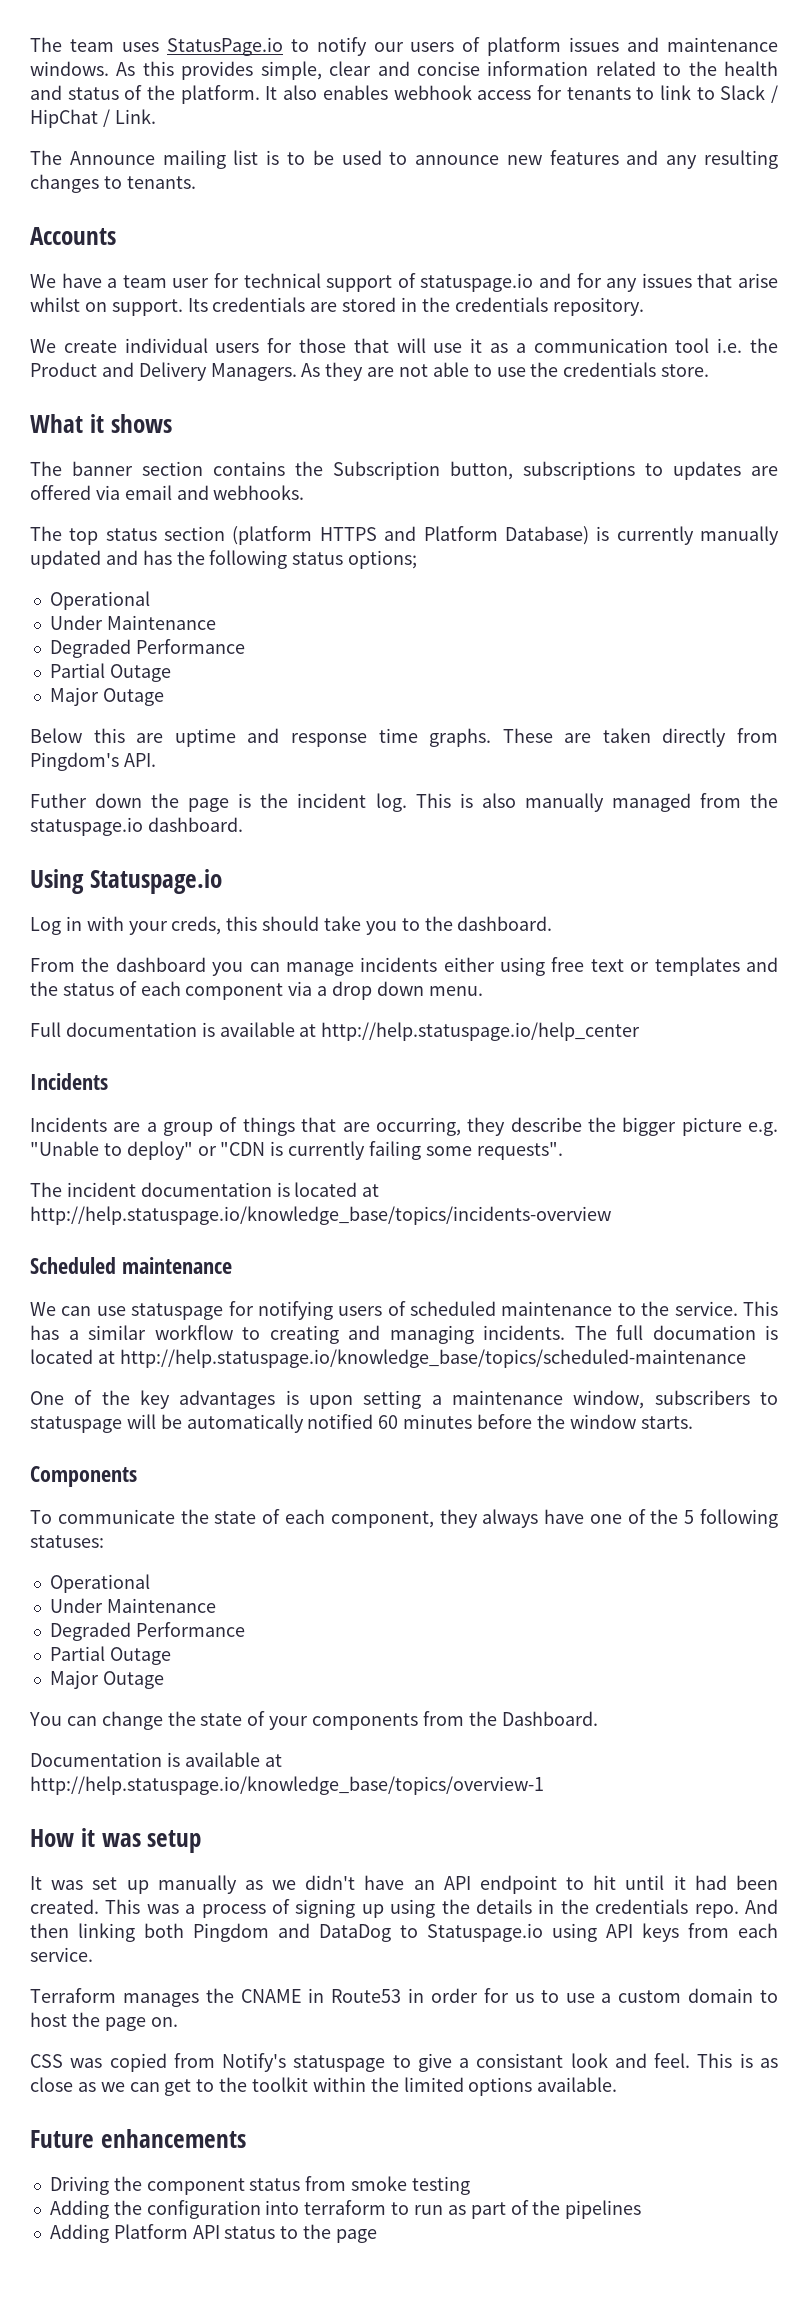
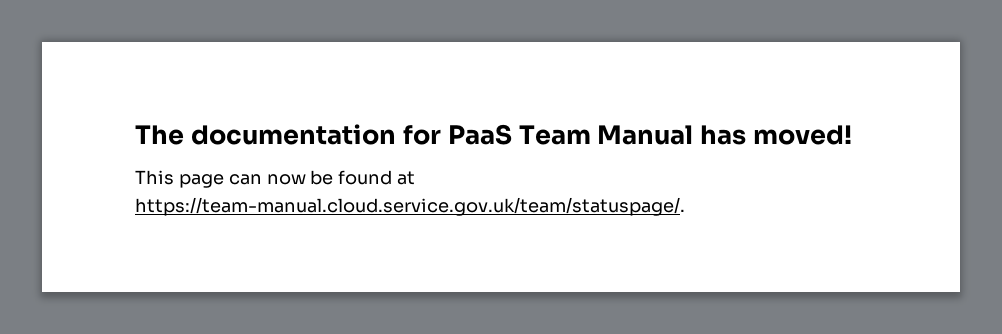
- The team uses StatusPage.io to notify our users of platform issues and maintenance windows. As this provides simple, clear and concise information related to the health and status of the platform. It also enables webhook access for tenants to link to Slack / HipChat / Link.
- The Announce mailing list is to be used to announce new features and any resulting changes to tenants.
- Accounts
- We have a team user for technical support of statuspage.io and for any issues that arise whilst on support. Its credentials are stored in the credentials repository.
- We create individual users for those that will use it as a communication tool i.e. the Product and Delivery Managers. As they are not able to use the credentials store.
- What it shows
- The banner section contains the Subscription button, subscriptions to updates are offered via email and webhooks.
- The top status section (platform HTTPS and Platform Database) is currently manually updated and has the following status options;
- Operational
- Under Maintenance
- Degraded Performance
- Partial Outage
- Major Outage
- Below this are uptime and response time graphs. These are taken directly from Pingdom's API.
- Futher down the page is the incident log. This is also manually managed from the statuspage.io dashboard.
- Using Statuspage.io
- Log in with your creds, this should take you to the dashboard.
- From the dashboard you can manage incidents either using free text or templates and the status of each component via a drop down menu.
- Full documentation is available at http://help.statuspage.io/help_center
- Incidents
- Incidents are a group of things that are occurring, they describe the bigger picture e.g. "Unable to deploy" or "CDN is currently failing some requests".
- The incident documentation is located at http://help.statuspage.io/knowledge_base/topics/incidents-overview
- Scheduled maintenance
- We can use statuspage for notifying users of scheduled maintenance to the service. This has a similar workflow to creating and managing incidents. The full documation is located at http://help.statuspage.io/knowledge_base/topics/scheduled-maintenance
- One of the key advantages is upon setting a maintenance window, subscribers to statuspage will be automatically notified 60 minutes before the window starts.
- Components
- To communicate the state of each component, they always have one of the 5 following statuses:
- Operational
- Under Maintenance
- Degraded Performance
- Partial Outage
- Major Outage
- You can change the state of your components from the Dashboard.
- Documentation is available at http://help.statuspage.io/knowledge_base/topics/overview-1
- How it was setup
- It was set up manually as we didn't have an API endpoint to hit until it had been created. This was a process of signing up using the details in the credentials repo. And then linking both Pingdom and DataDog to Statuspage.io using API keys from each service.
- Terraform manages the CNAME in Route53 in order for us to use a custom domain to host the page on.
- CSS was copied from Notify's statuspage to give a consistant look and feel. This is as close as we can get to the toolkit within the limited options available.
- Future enhancements
- Driving the component status from smoke testing
- Adding the configuration into terraform to run as part of the pipelines
- Adding Platform API status to the page
+ The documentation for PaaS Team Manual has moved!
+ This page can now be found at https://team-manual.cloud.service.gov.uk/team/statuspage/.

